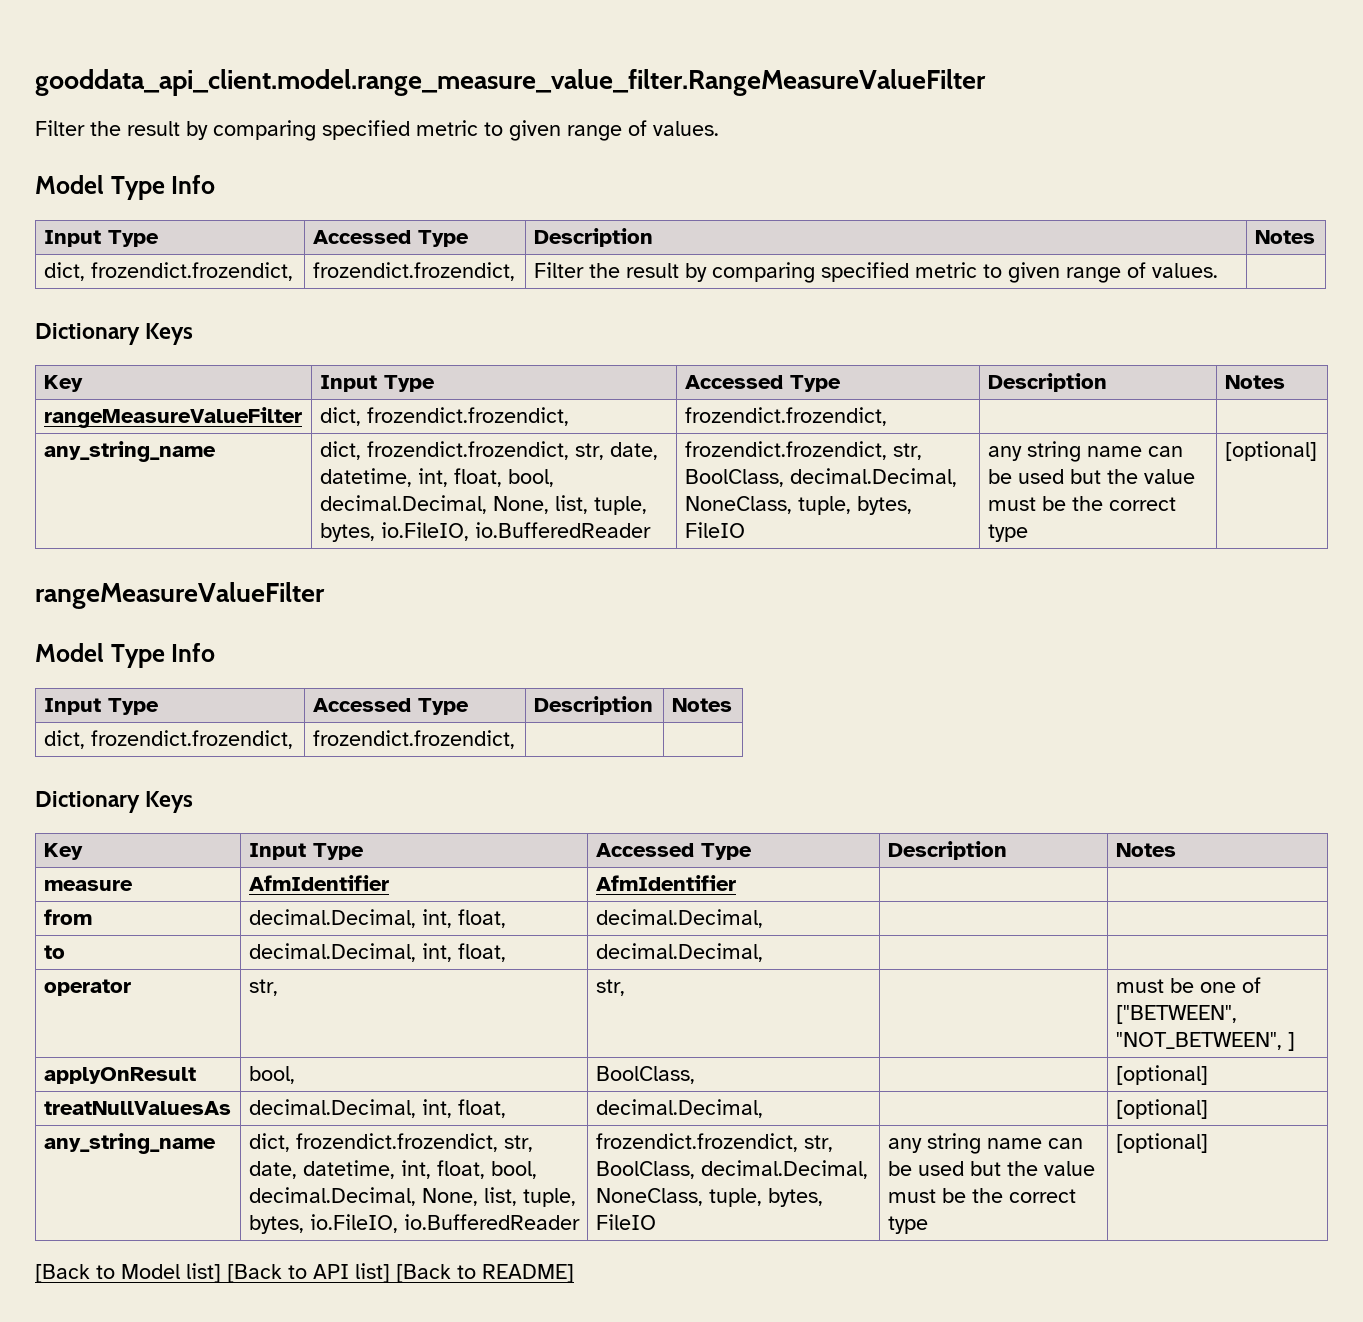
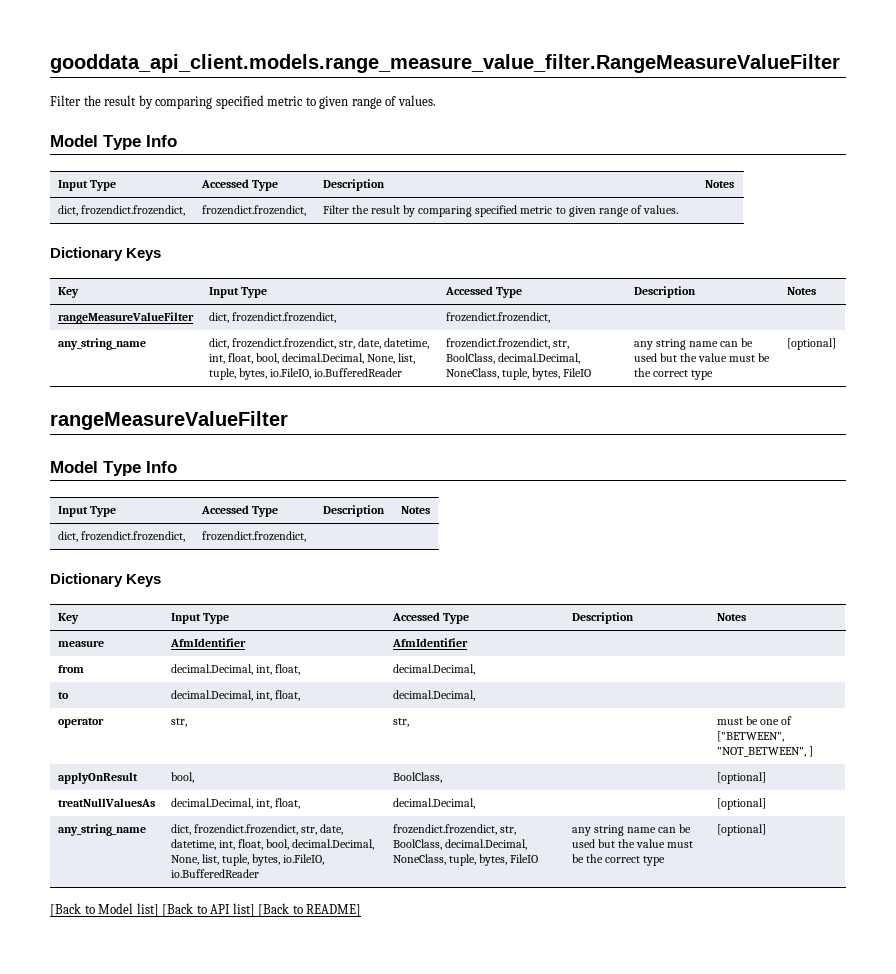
- gooddata_api_client.model.range_measure_value_filter.RangeMeasureValueFilter
+ gooddata_api_client.models.range_measure_value_filter.RangeMeasureValueFilter

